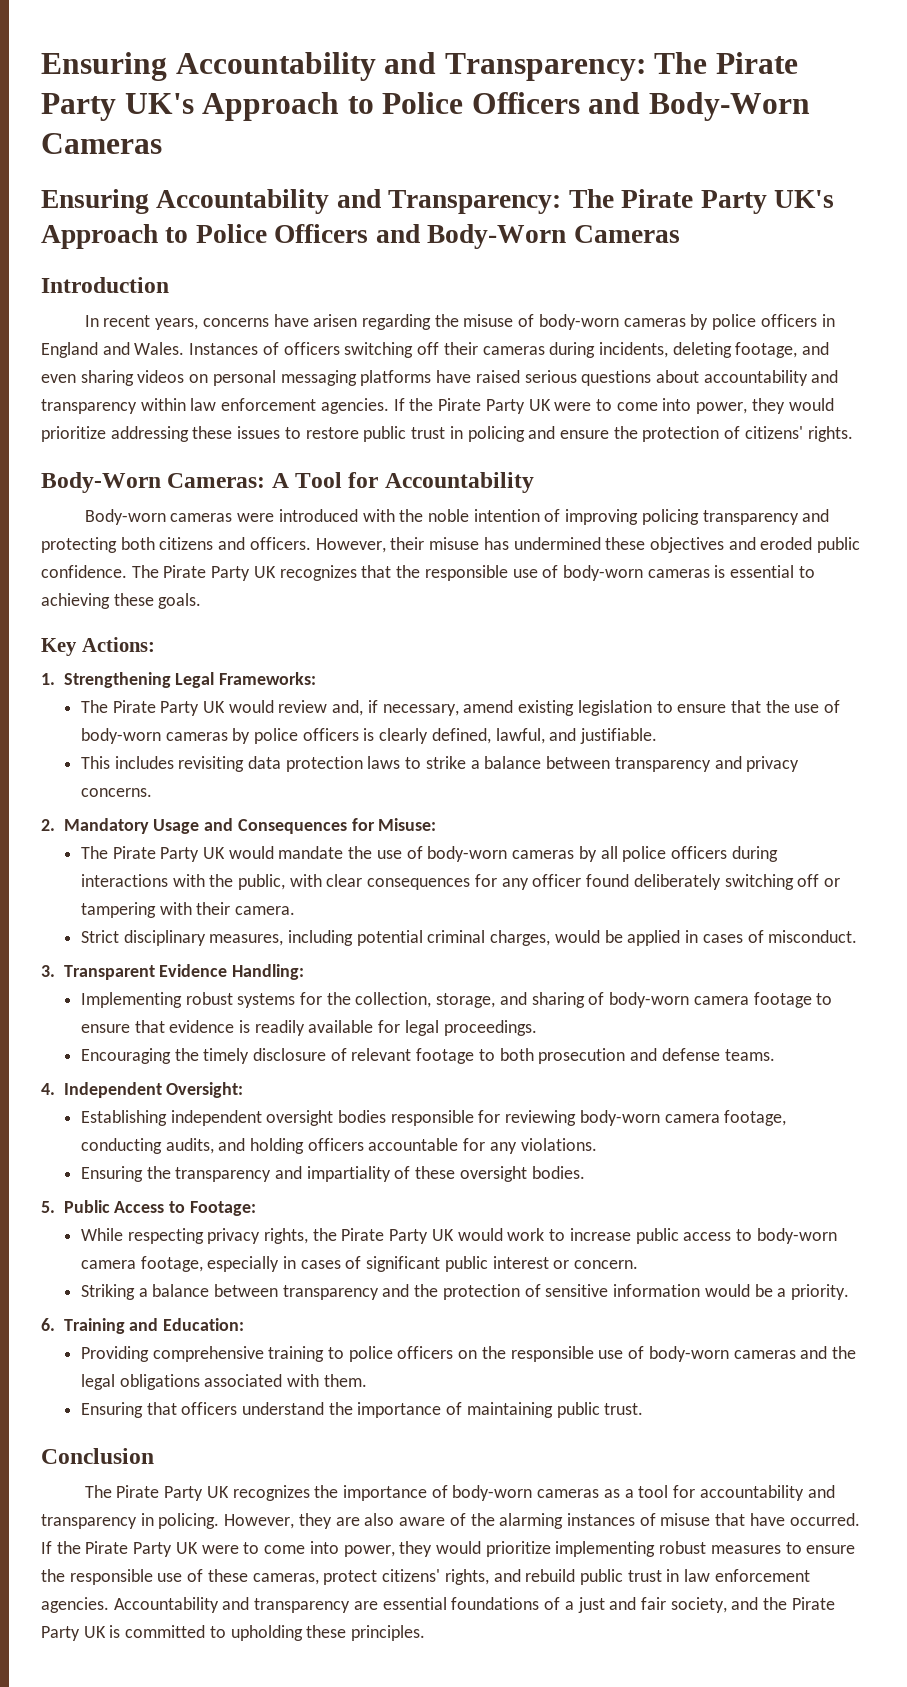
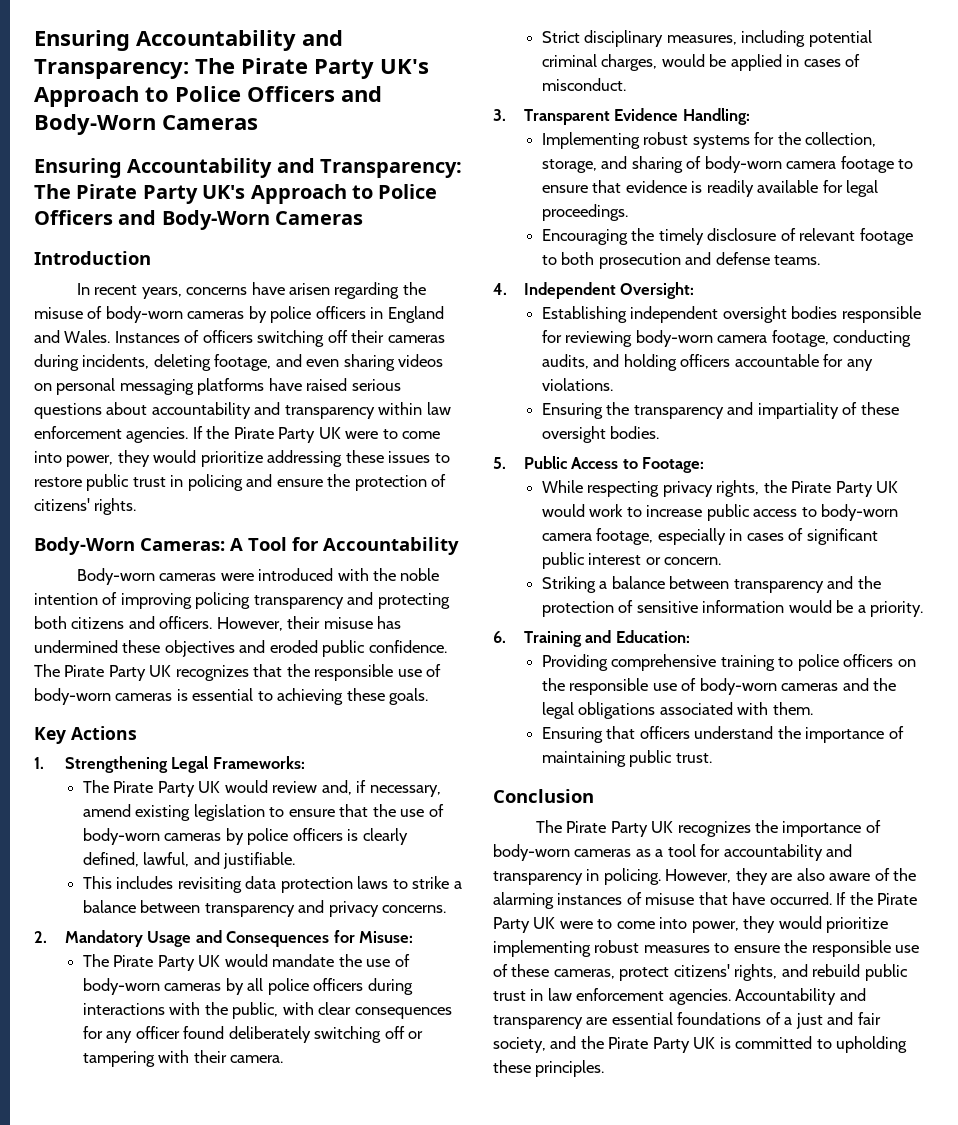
- Key Actions:
+ Key Actions

